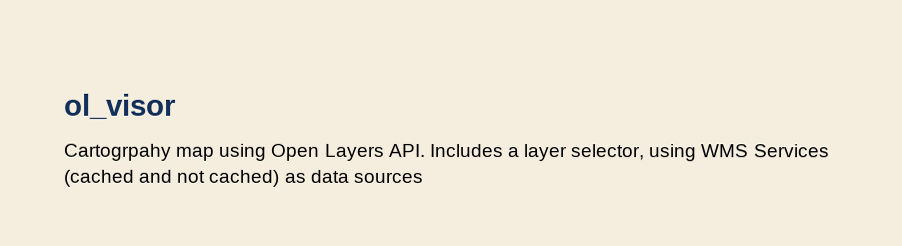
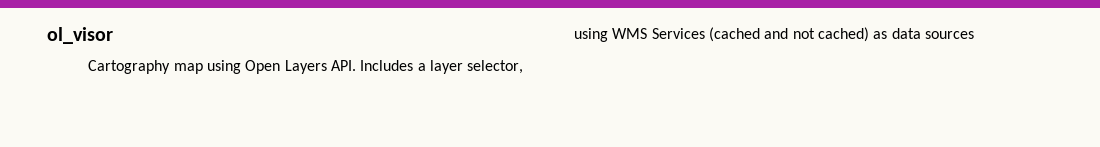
- Cartogrpahy map using Open Layers API. Includes a layer selector, using WMS Services (cached and not cached) as data sources
+ Cartography map using Open Layers API. Includes a layer selector, using WMS Services (cached and not cached) as data sources

